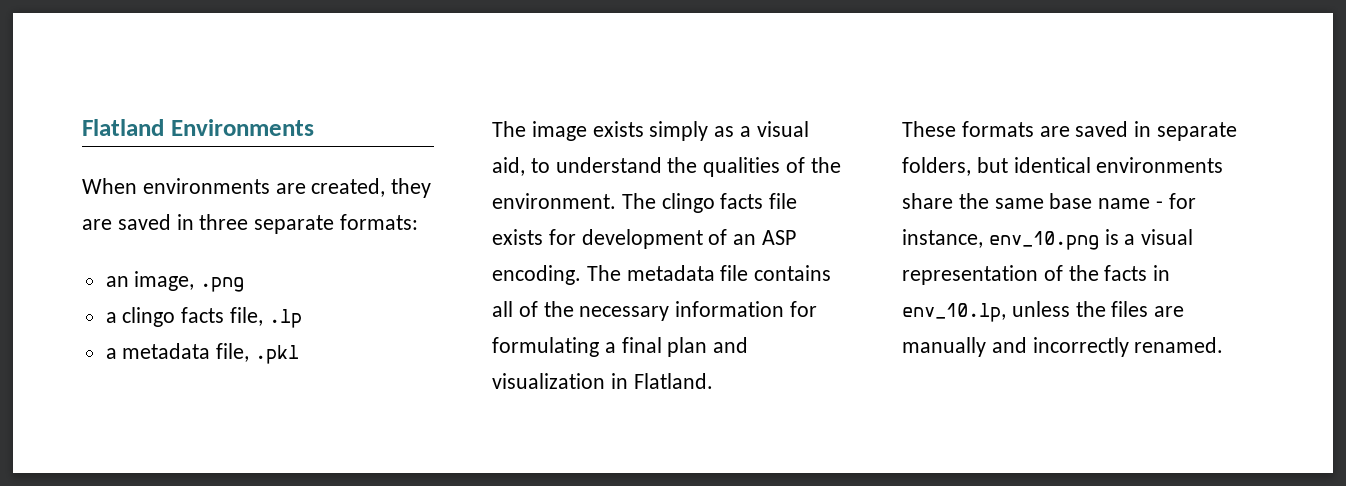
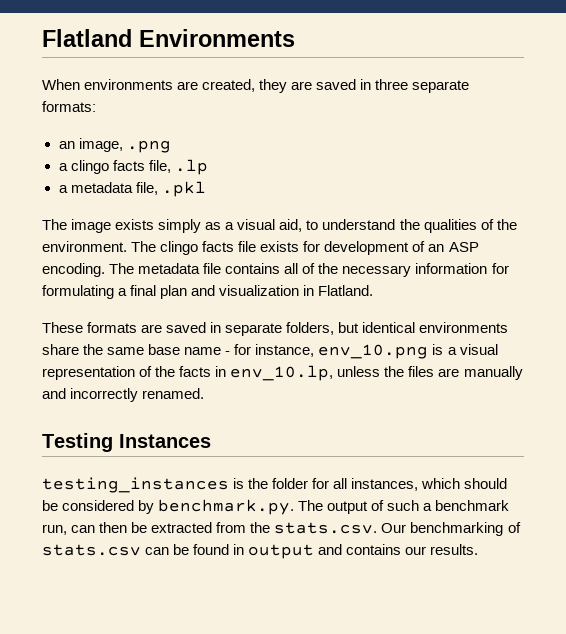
+ Testing Instances
+ testing_instances is the folder for all instances, which should be considered by benchmark.py. The output of such a benchmark run, can then be extracted from the stats.csv. Our benchmarking of stats.csv can be found in output and contains our results.

